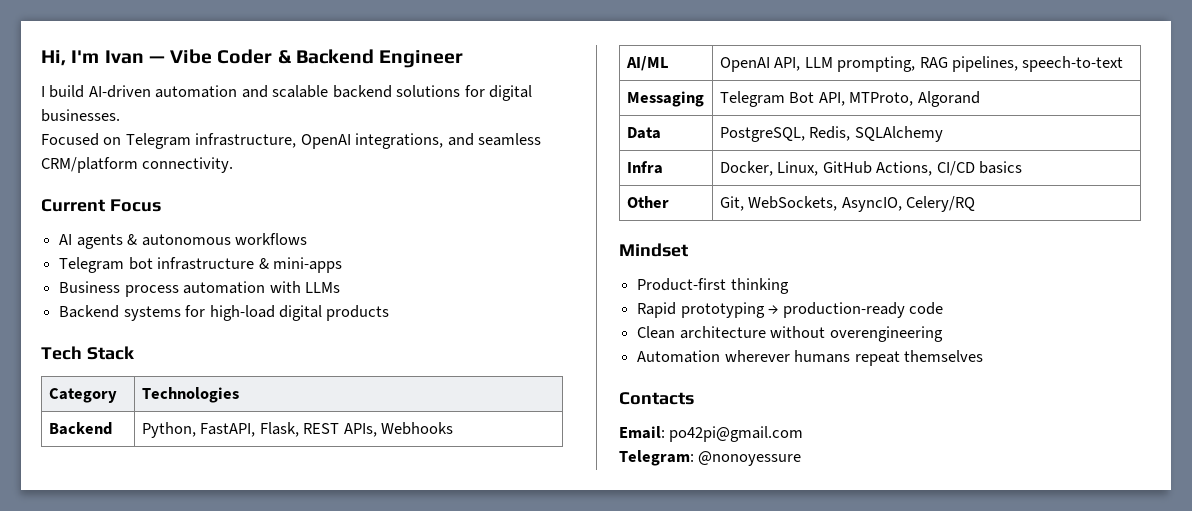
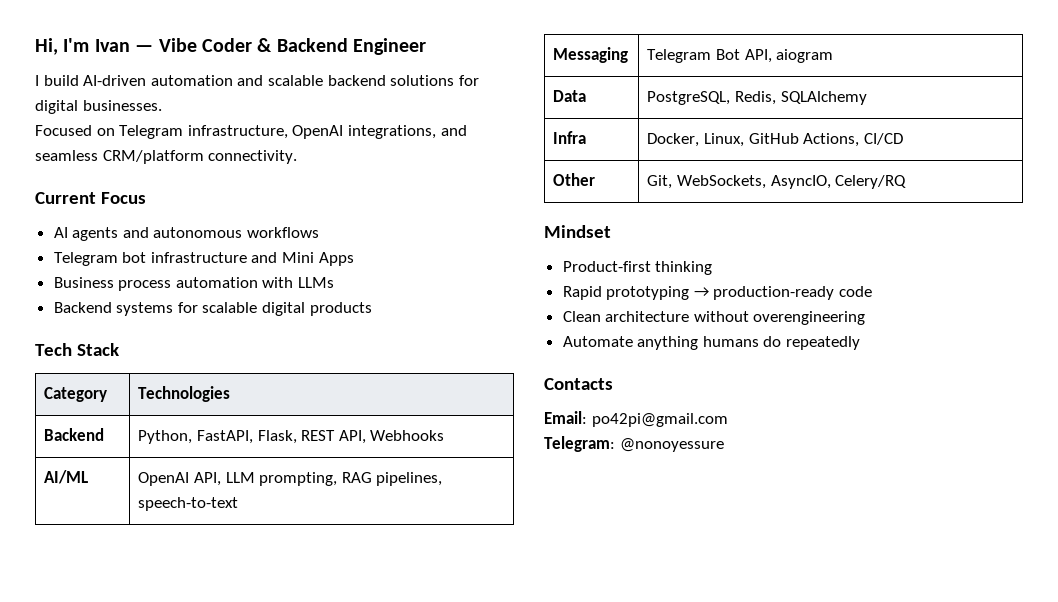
- AI agents & autonomous workflows
+ AI agents and autonomous workflows
- Telegram bot infrastructure & mini-apps
+ Telegram bot infrastructure and Mini Apps
- Backend systems for high-load digital products
+ Backend systems for scalable digital products
- Backend | Python, FastAPI, Flask, REST APIs, Webhooks
+ Backend | Python, FastAPI, Flask, REST API, Webhooks
- Messaging | Telegram Bot API, MTProto, Algorand
+ Messaging | Telegram Bot API, aiogram
- Infra | Docker, Linux, GitHub Actions, CI/CD basics
+ Infra | Docker, Linux, GitHub Actions, CI/CD
- Automation wherever humans repeat themselves
+ Automate anything humans do repeatedly

